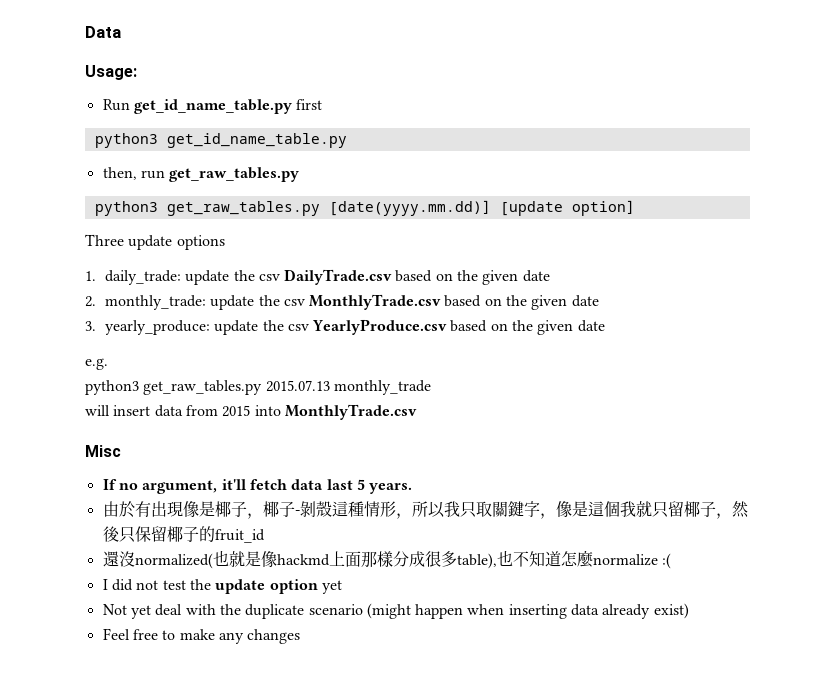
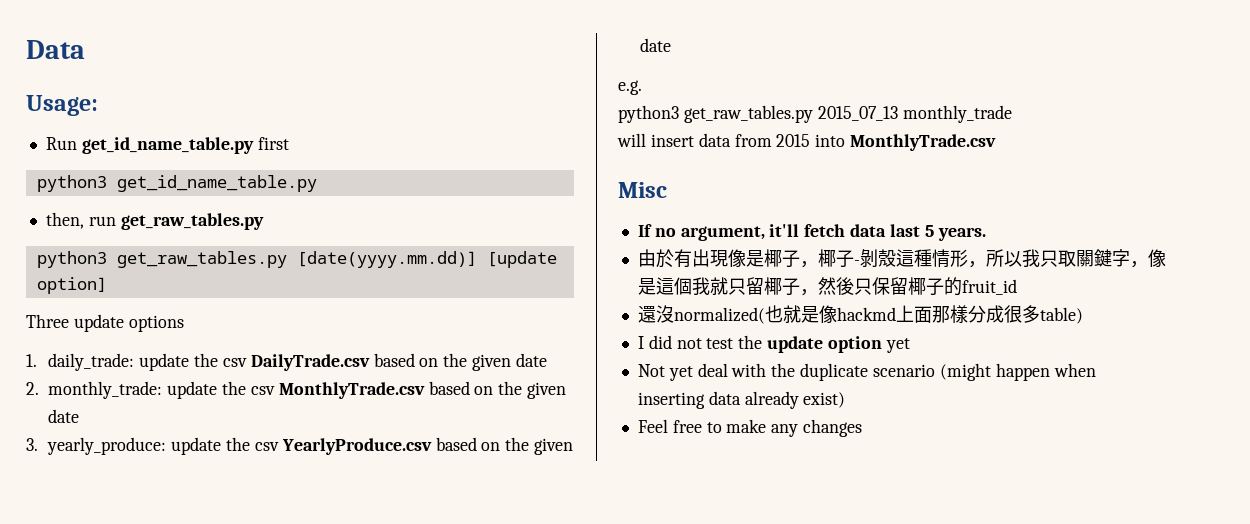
- python3 get_raw_tables.py 2015.07.13 monthly_trade
+ python3 get_raw_tables.py 2015_07_13 monthly_trade
- 還沒normalized(也就是像hackmd上面那樣分成很多table),也不知道怎麼normalize :(
+ 還沒normalized(也就是像hackmd上面那樣分成很多table)

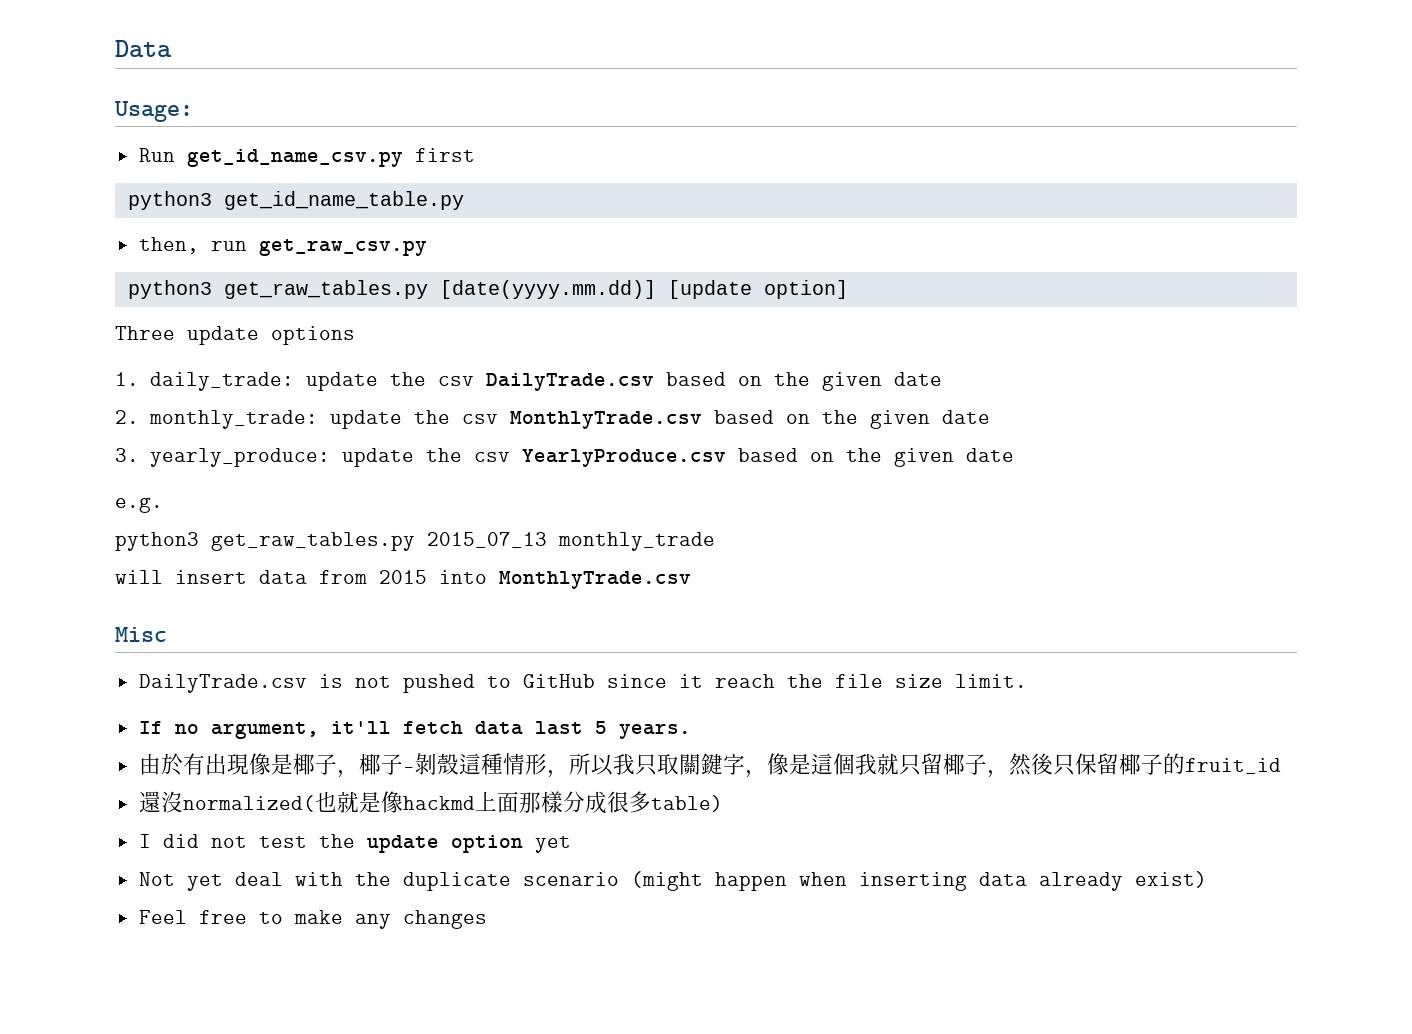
- Run get_id_name_table.py first
+ Run get_id_name_csv.py first
- then, run get_raw_tables.py
+ then, run get_raw_csv.py
+ DailyTrade.csv is not pushed to GitHub since it reach the file size limit.

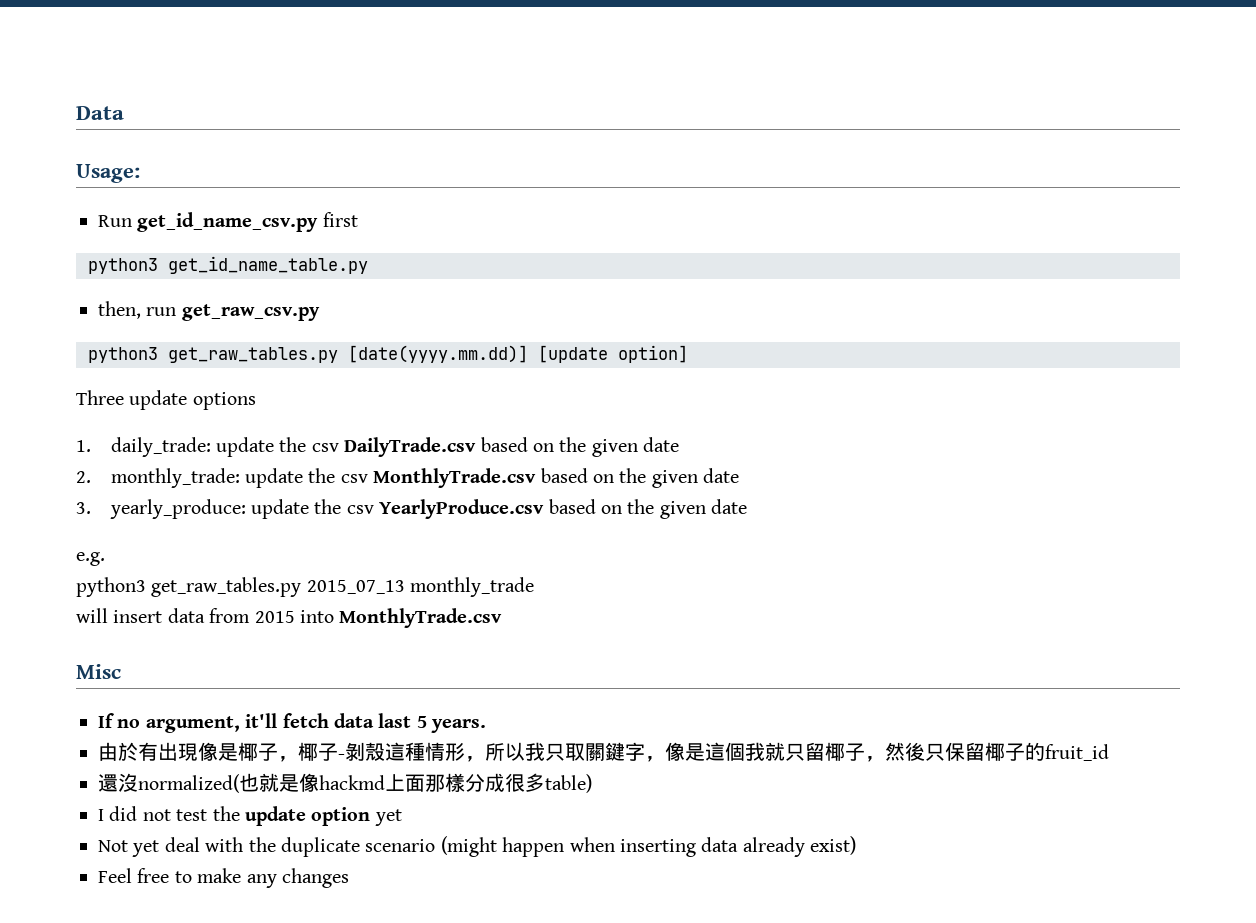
- DailyTrade.csv is not pushed to GitHub since it reach the file size limit.

